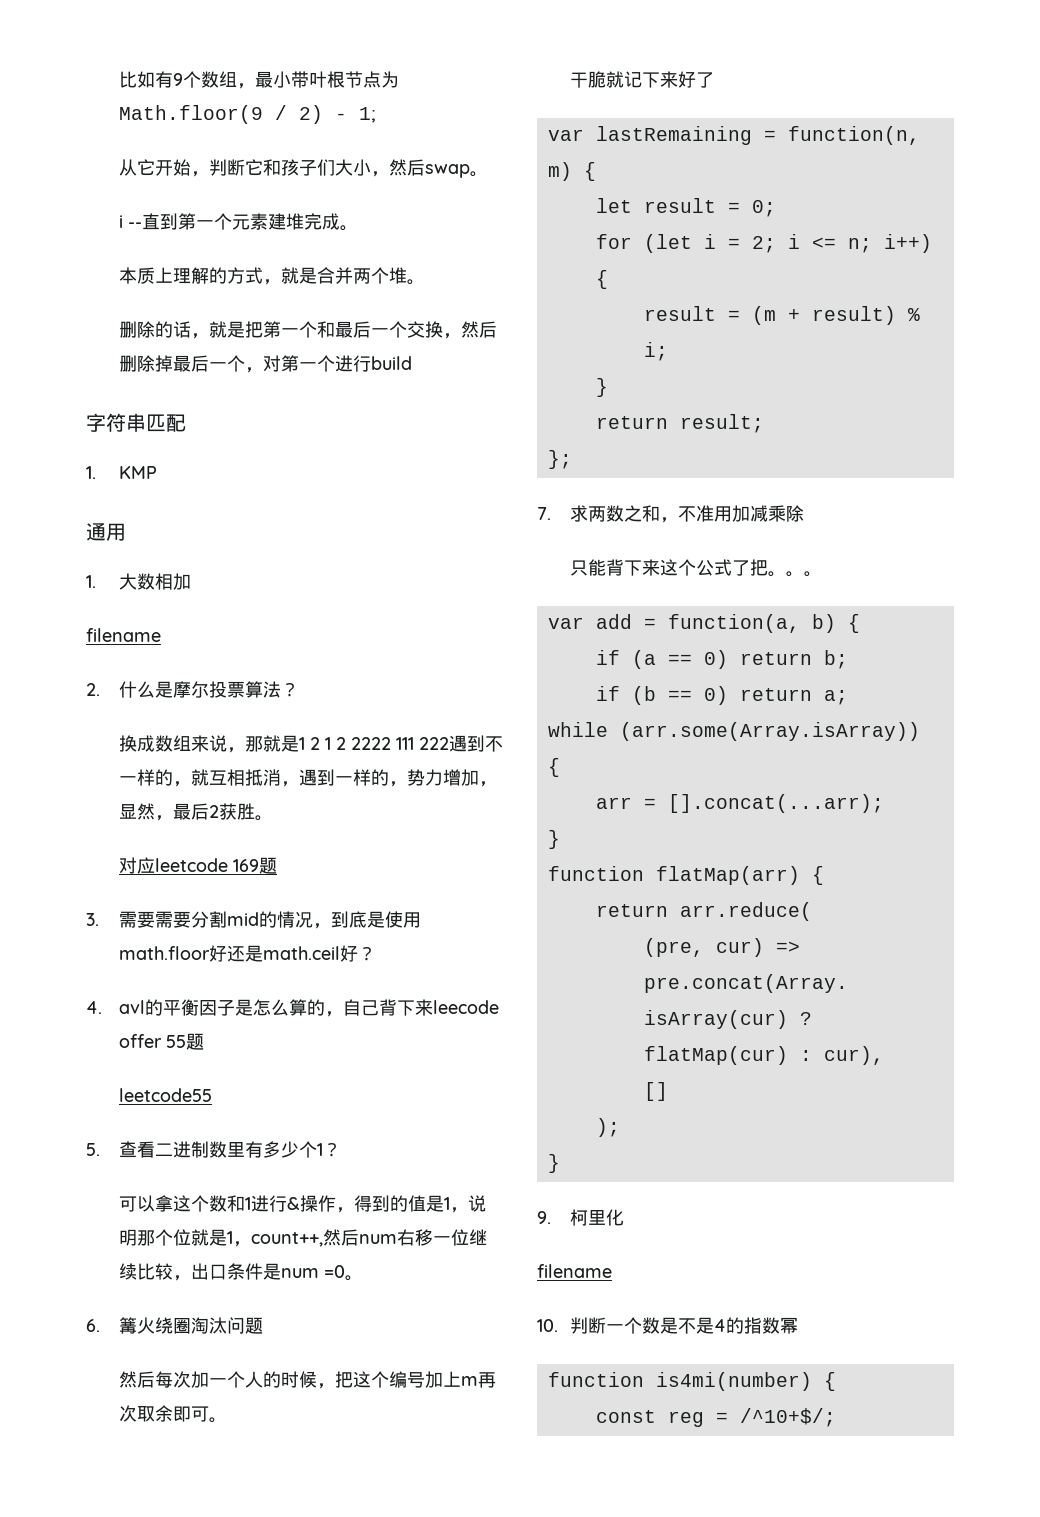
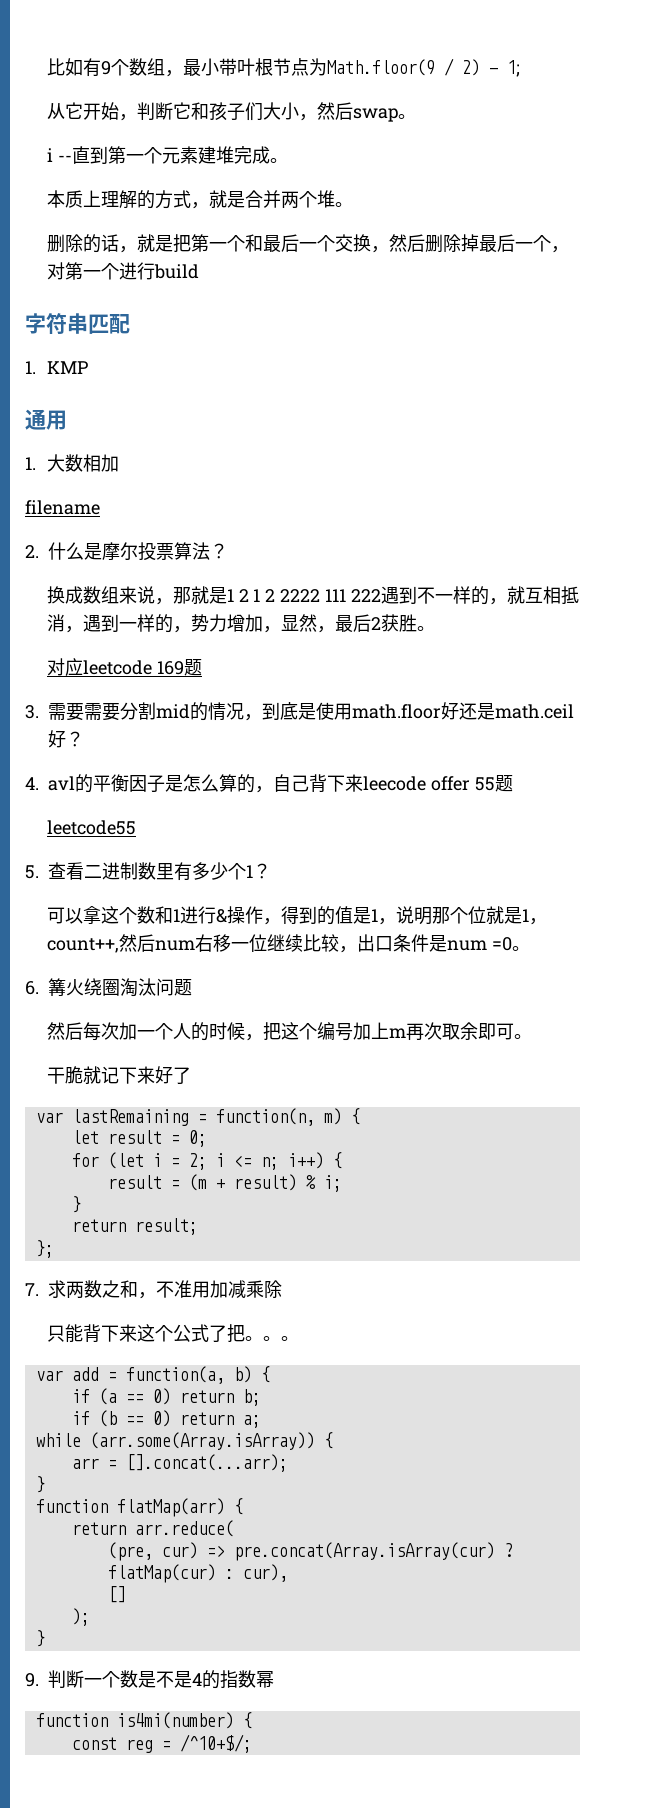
- 9.柯里化
- filename
- 10.判断一个数是不是4的指数幂
+ 9.判断一个数是不是4的指数幂

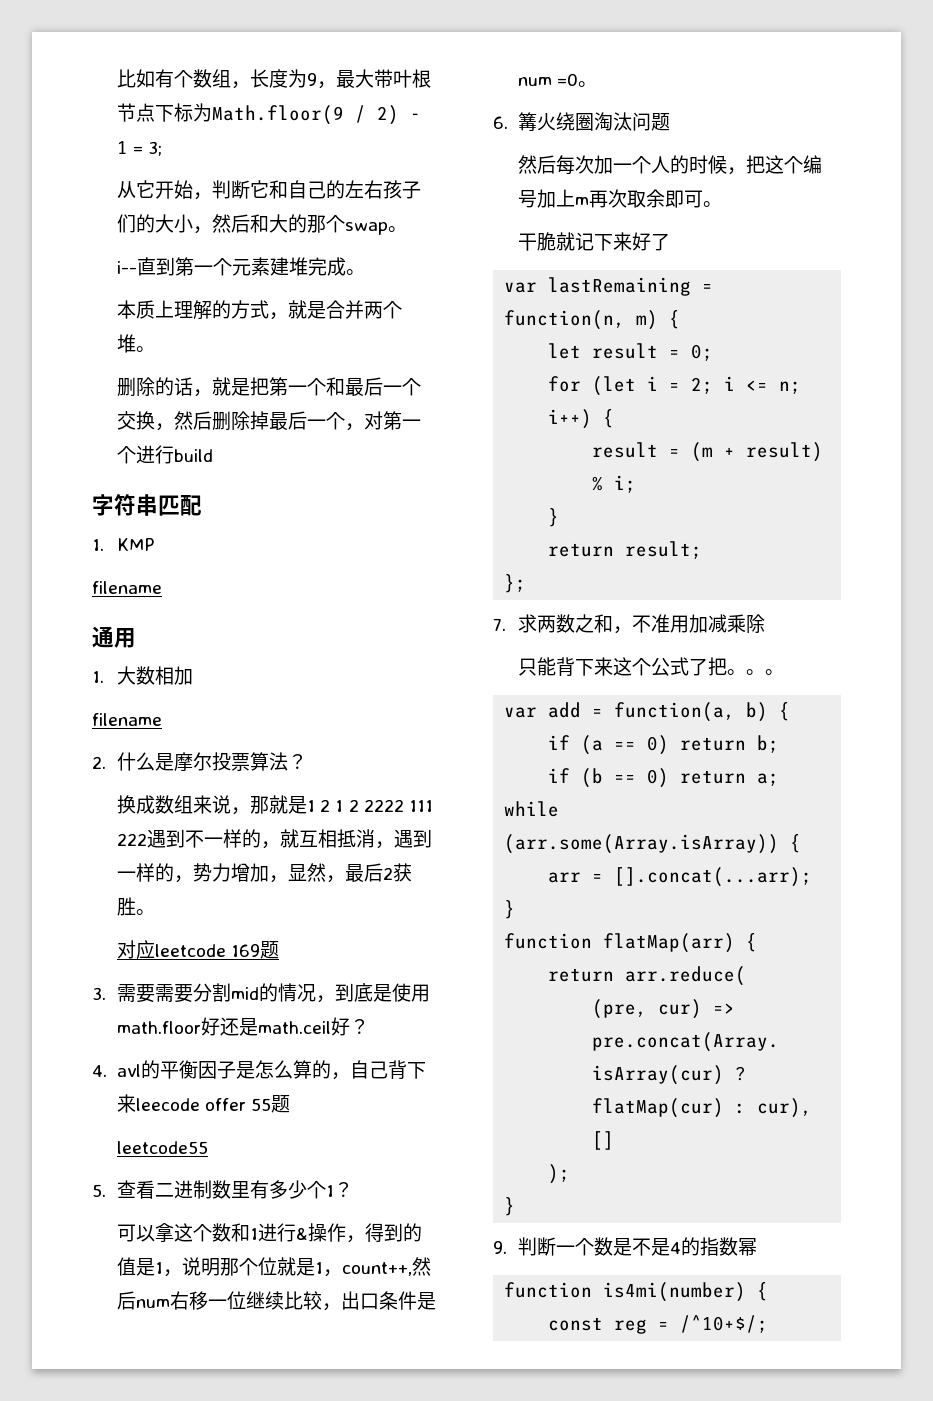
- 比如有9个数组，最小带叶根节点为Math.floor(9 / 2) - 1;
+ 比如有个数组，长度为9，最大带叶根节点下标为Math.floor(9 / 2) - 1 = 3;
- 从它开始，判断它和孩子们大小，然后swap。
+ 从它开始，判断它和自己的左右孩子们的大小，然后和大的那个swap。
- i --直到第一个元素建堆完成。
+ i--直到第一个元素建堆完成。
  1. KMP
+ filename

